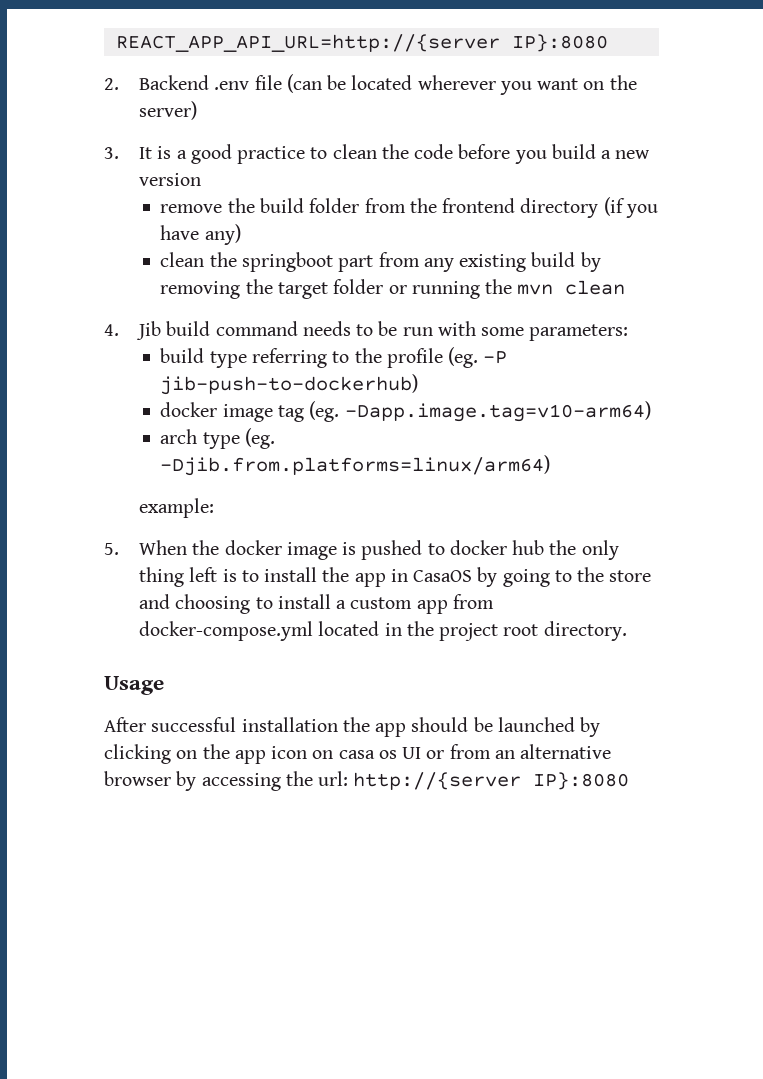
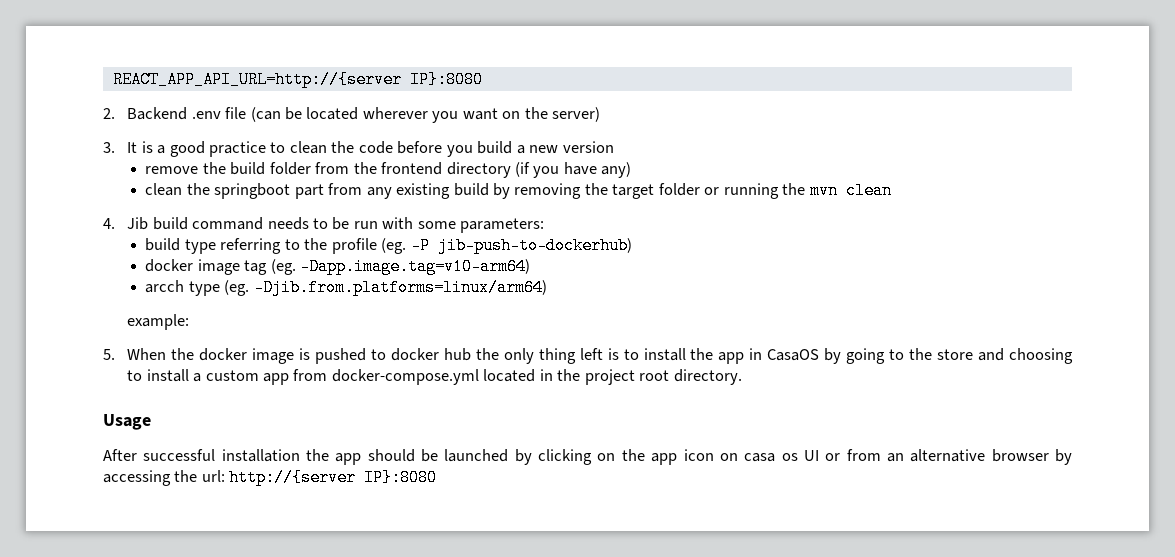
- arch type (eg. -Djib.from.platforms=linux/arm64)
+ arcch type (eg. -Djib.from.platforms=linux/arm64)

